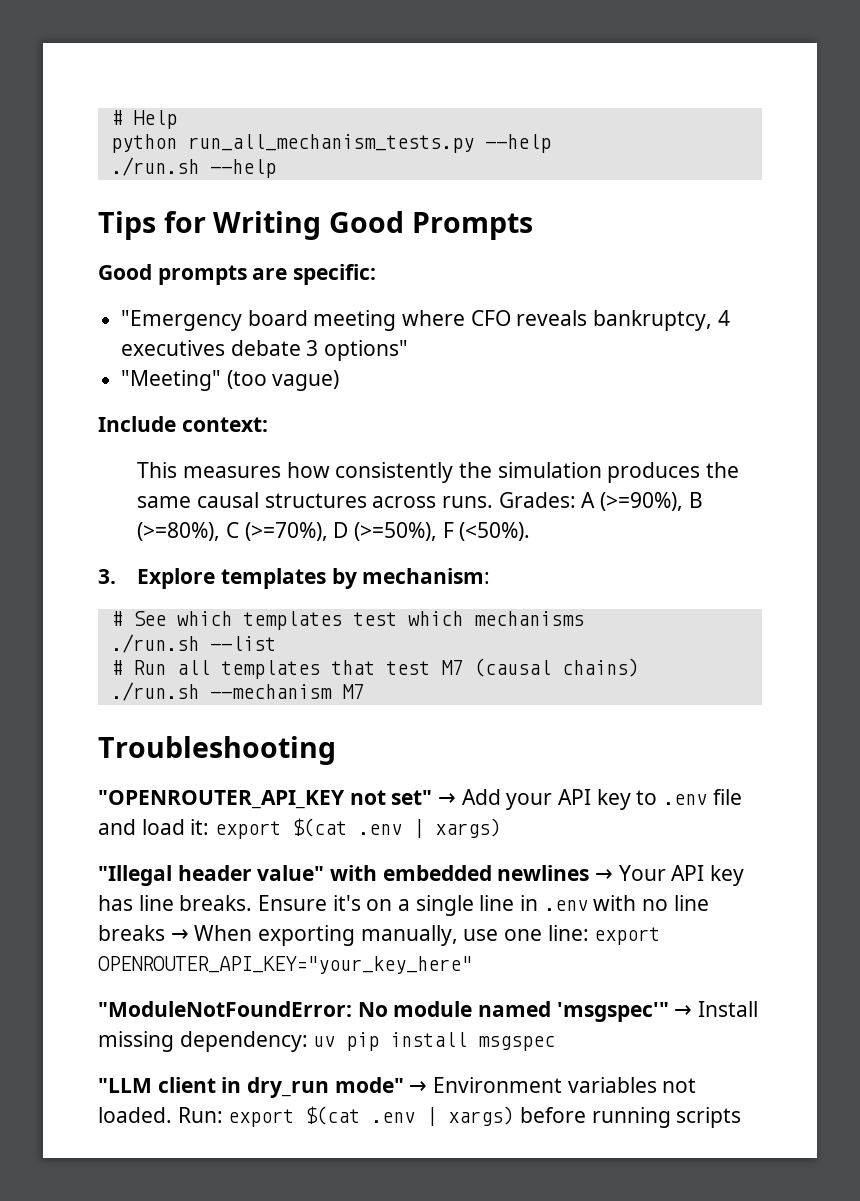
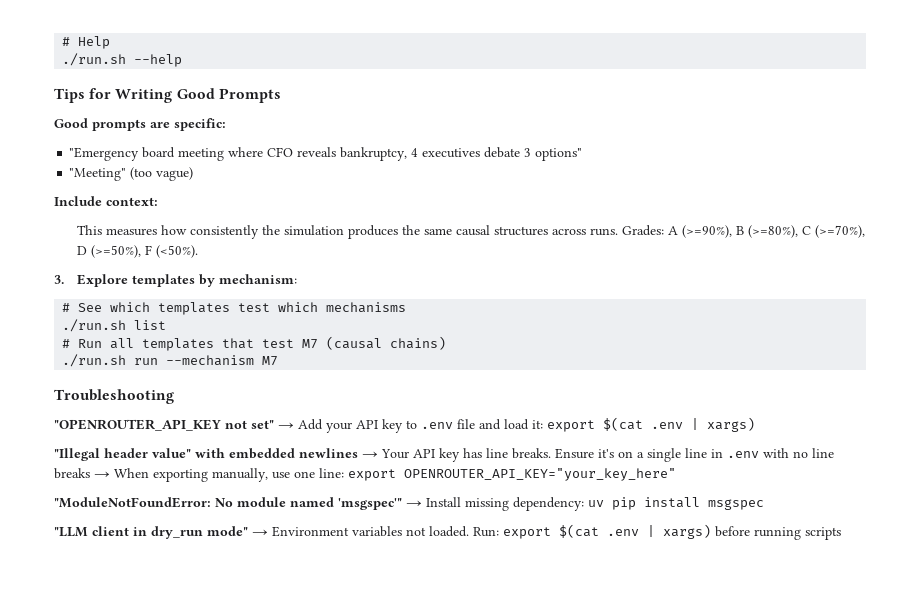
- python run_all_mechanism_tests.py --help
- ./run.sh --list
+ ./run.sh list
- ./run.sh --mechanism M7
+ ./run.sh run --mechanism M7

